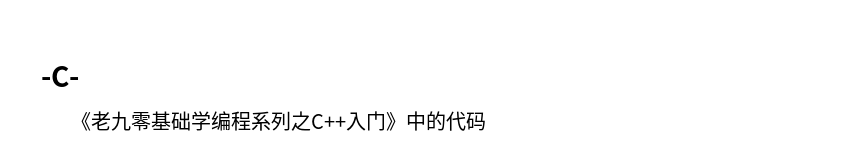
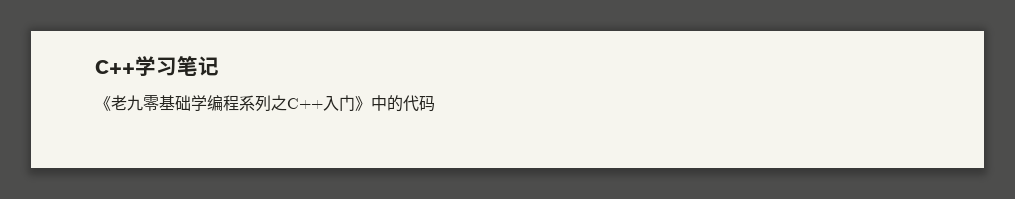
- -C-
+ C++学习笔记

